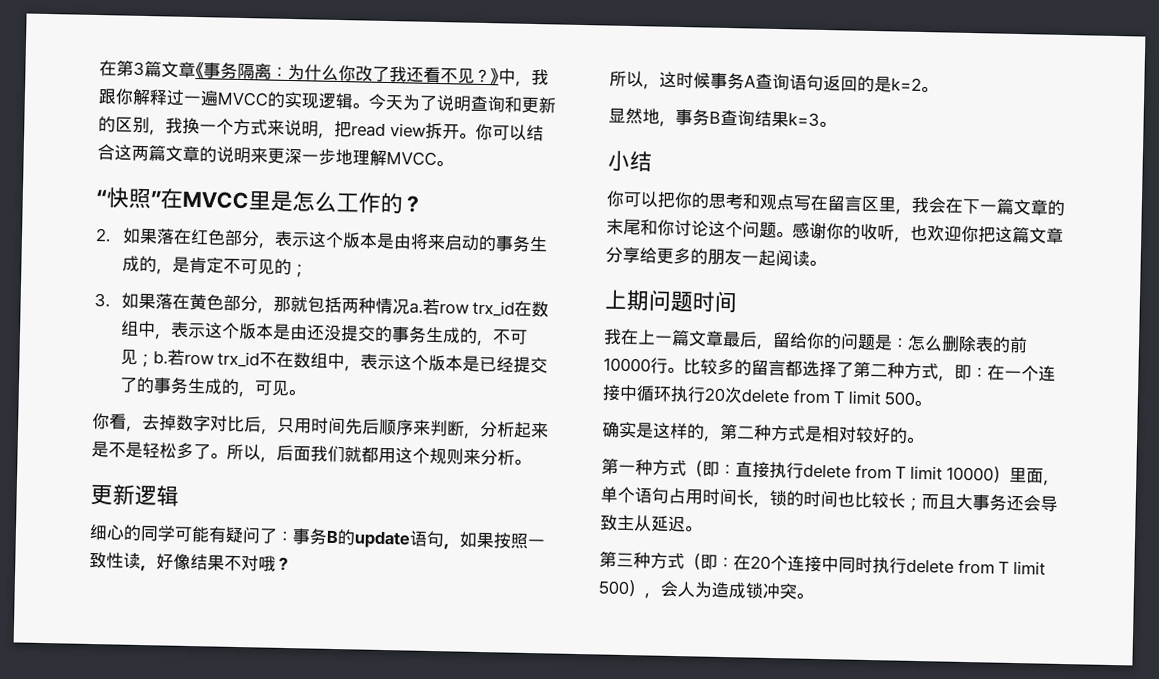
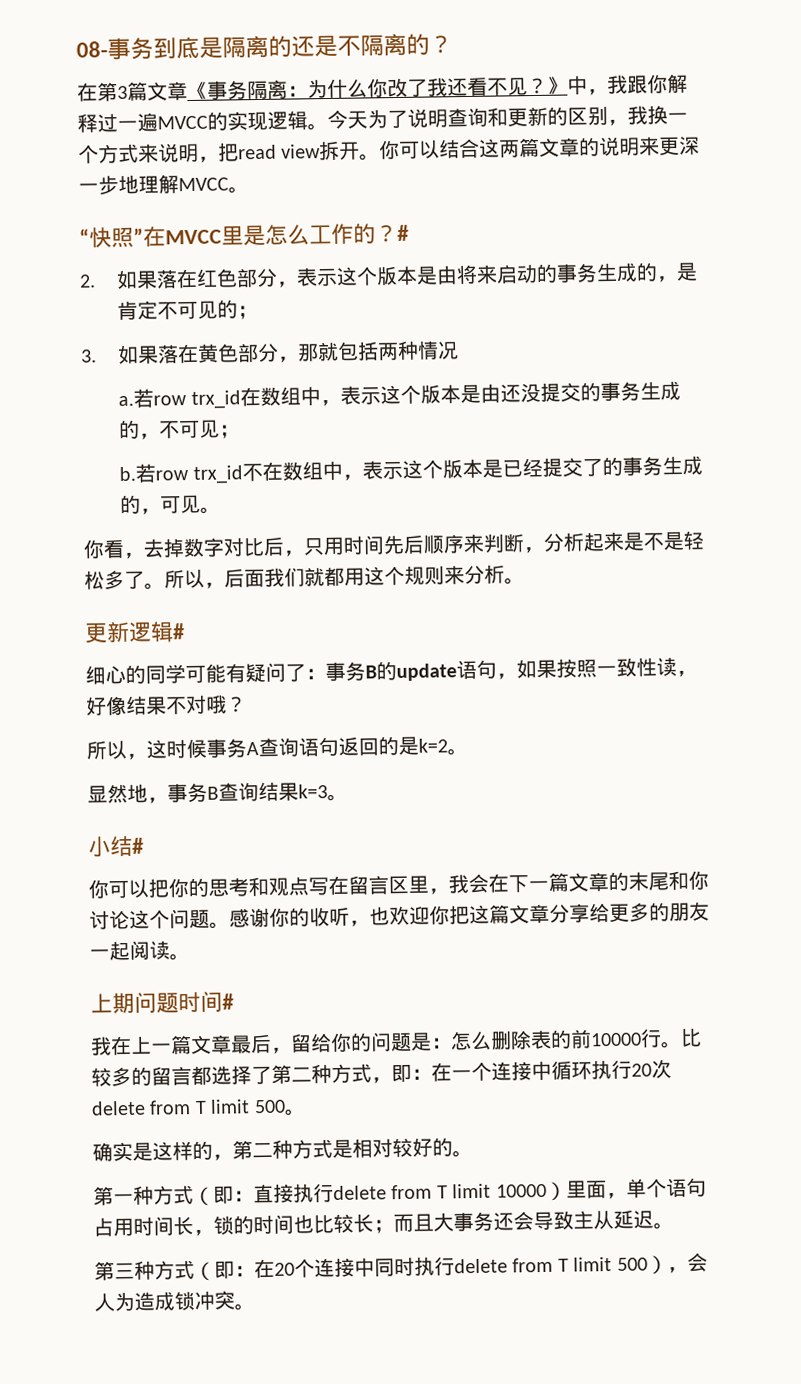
+ 08-事务到底是隔离的还是不隔离的？
- “快照”在MVCC里是怎么工作的？
+ “快照”在MVCC里是怎么工作的？#
- 3.如果落在黄色部分，那就包括两种情况a.
+ 3.如果落在黄色部分，那就包括两种情况
+ a.
- 若row trx_id在数组中，表示这个版本是由还没提交的事务生成的，不可见；b.
+ 若row trx_id在数组中，表示这个版本是由还没提交的事务生成的，不可见；
+ b.
- 更新逻辑
+ 更新逻辑#
- 小结
+ 小结#
- 上期问题时间
+ 上期问题时间#

